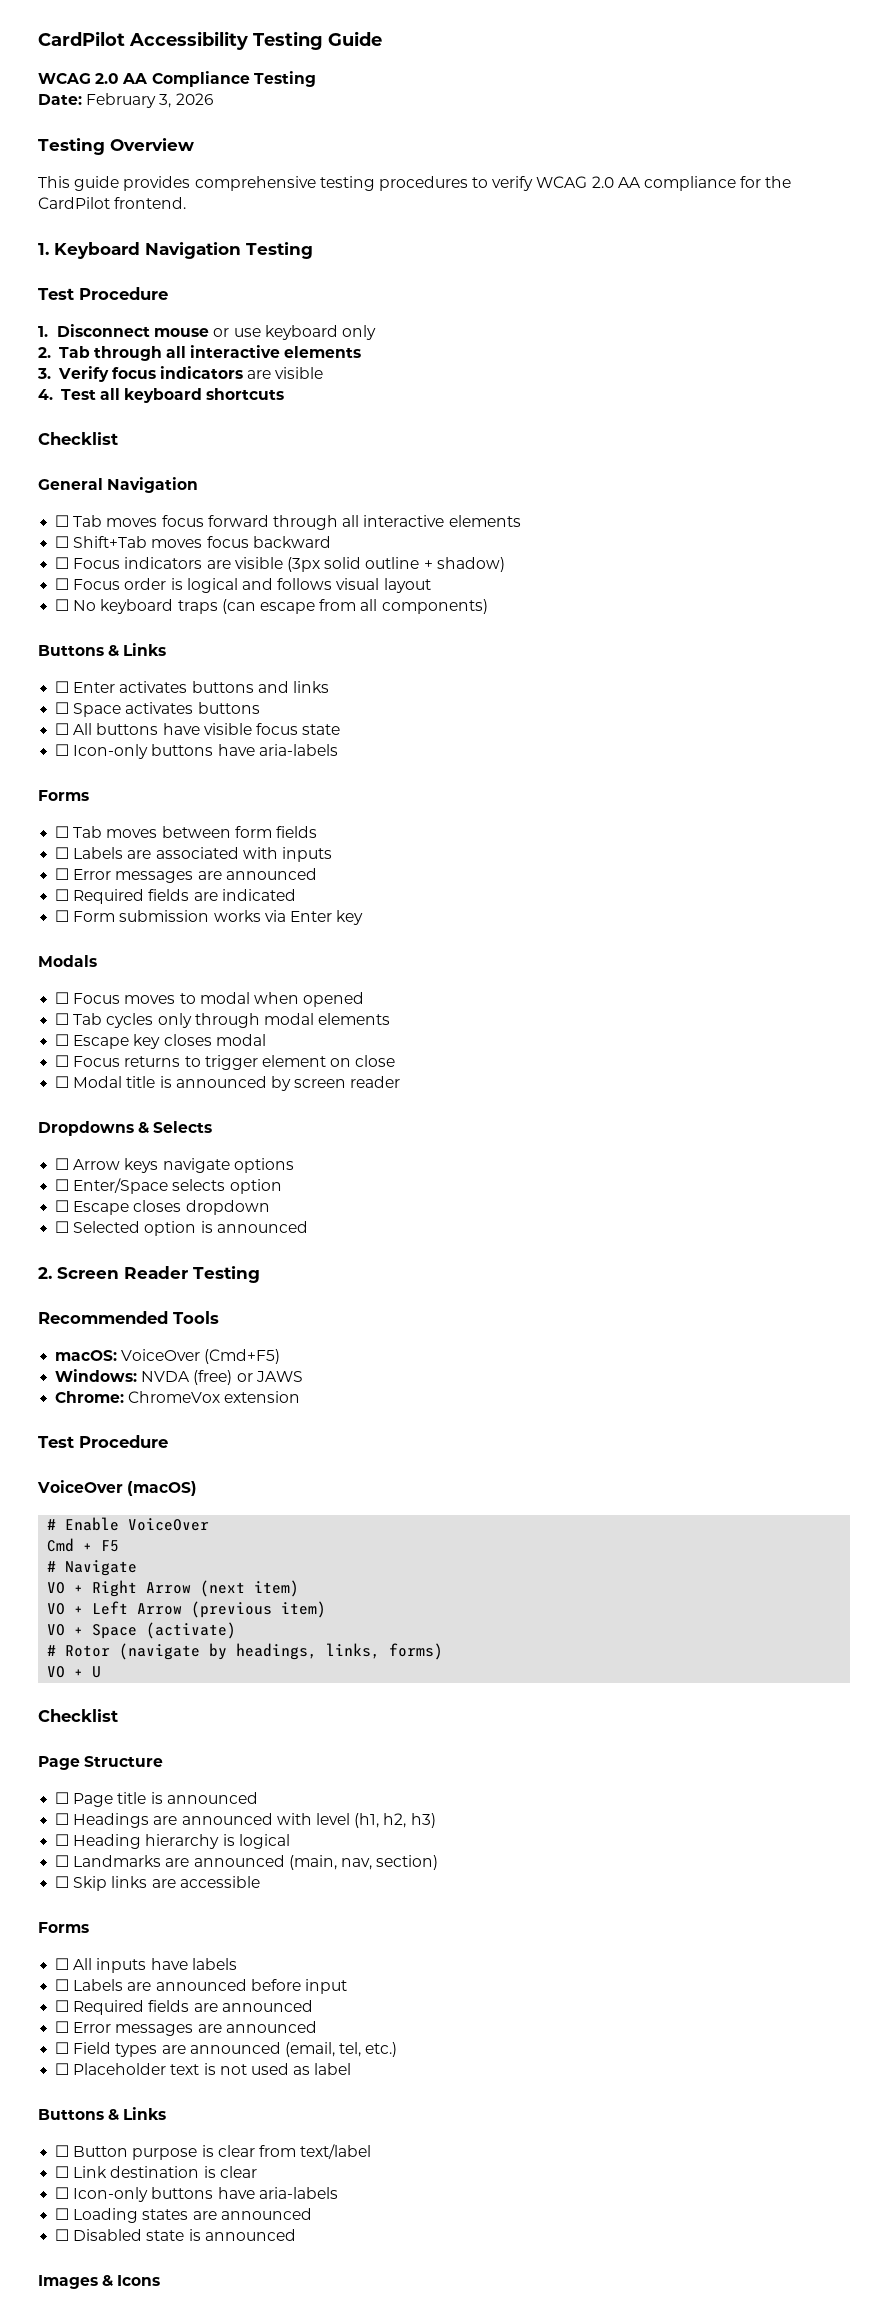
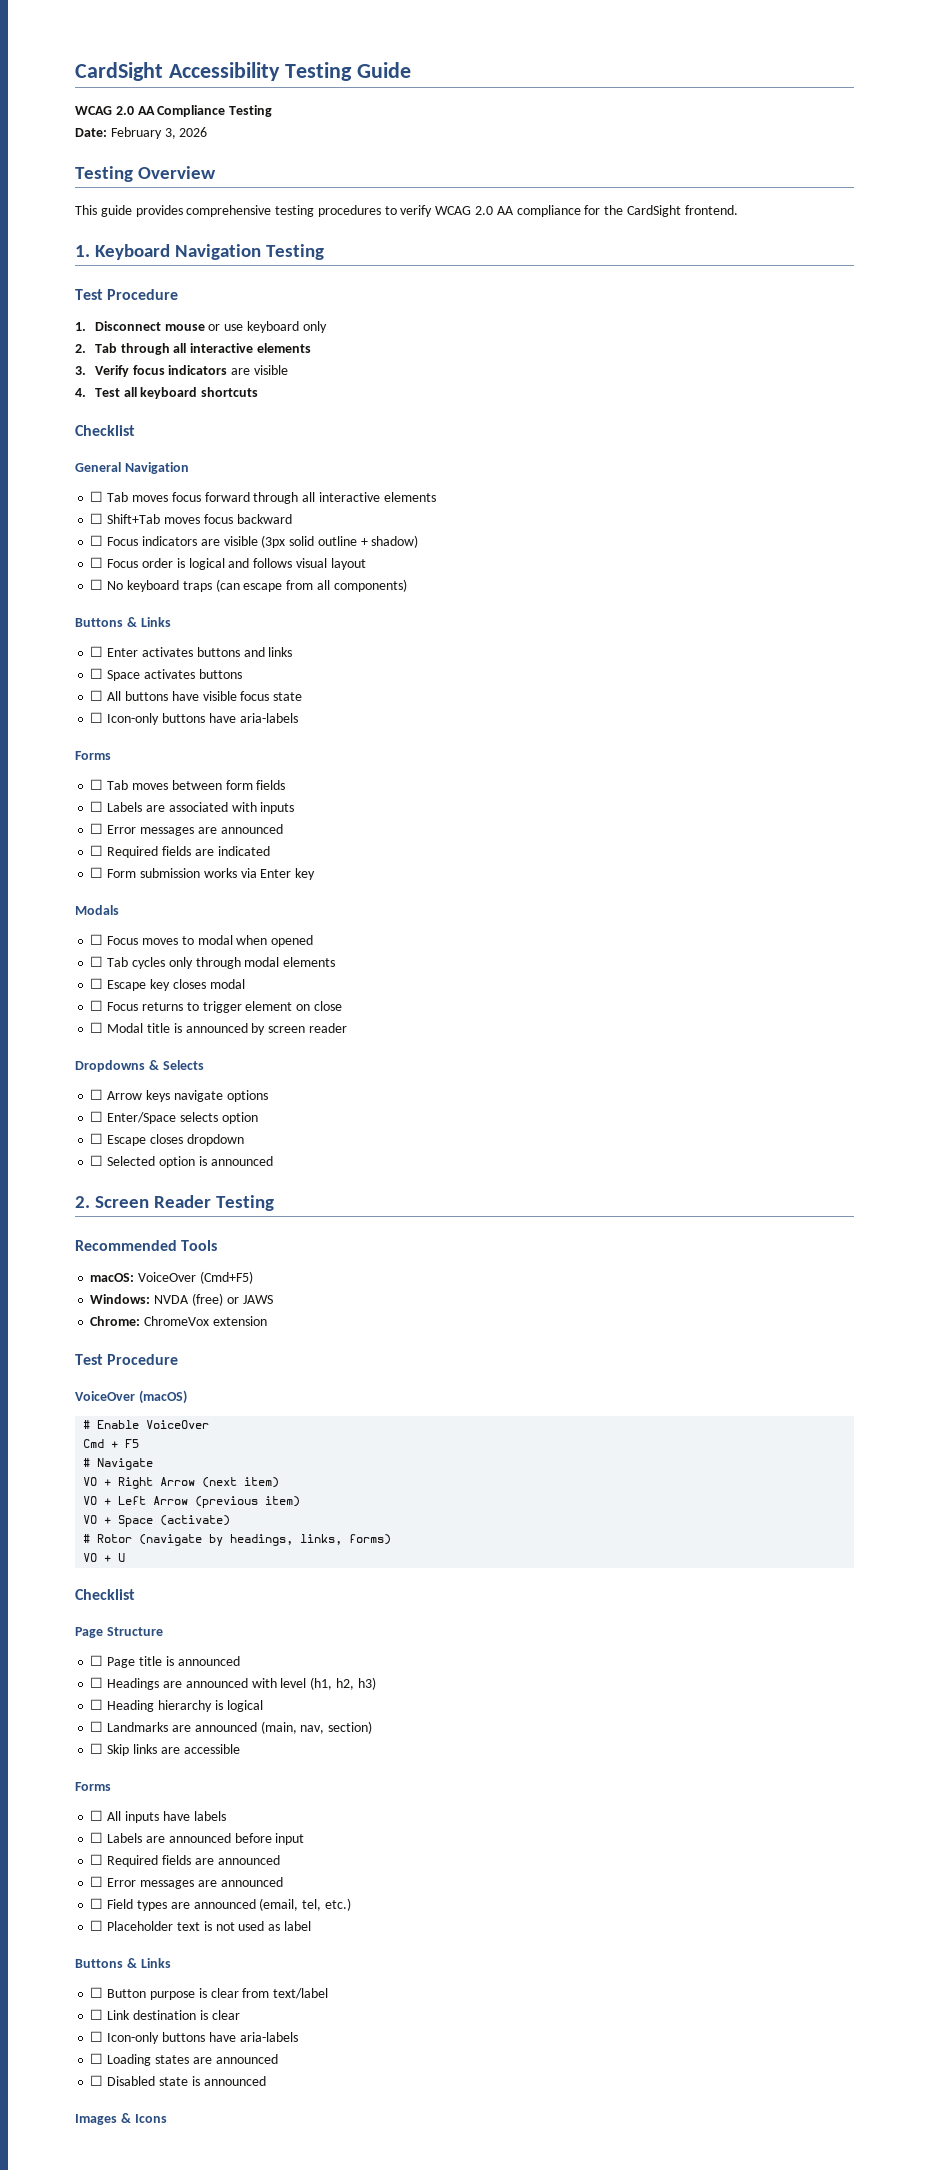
- CardPilot Accessibility Testing Guide
+ CardSight Accessibility Testing Guide
- This guide provides comprehensive testing procedures to verify WCAG 2.0 AA compliance for the CardPilot frontend.
+ This guide provides comprehensive testing procedures to verify WCAG 2.0 AA compliance for the CardSight frontend.

